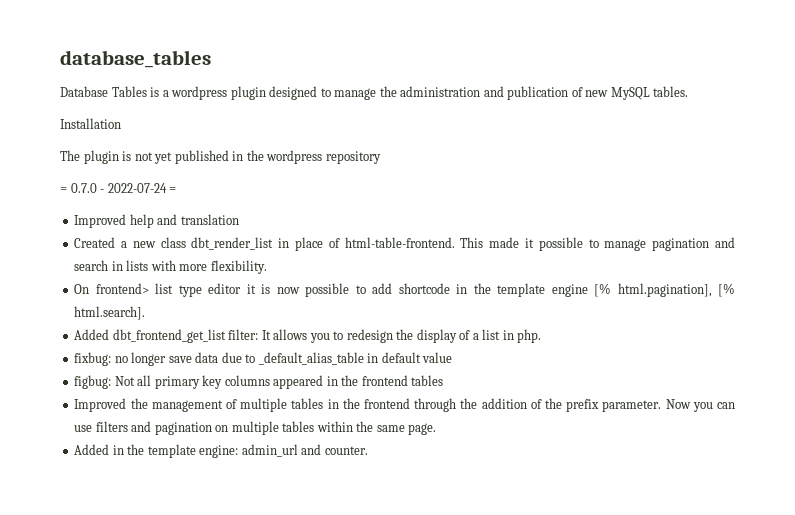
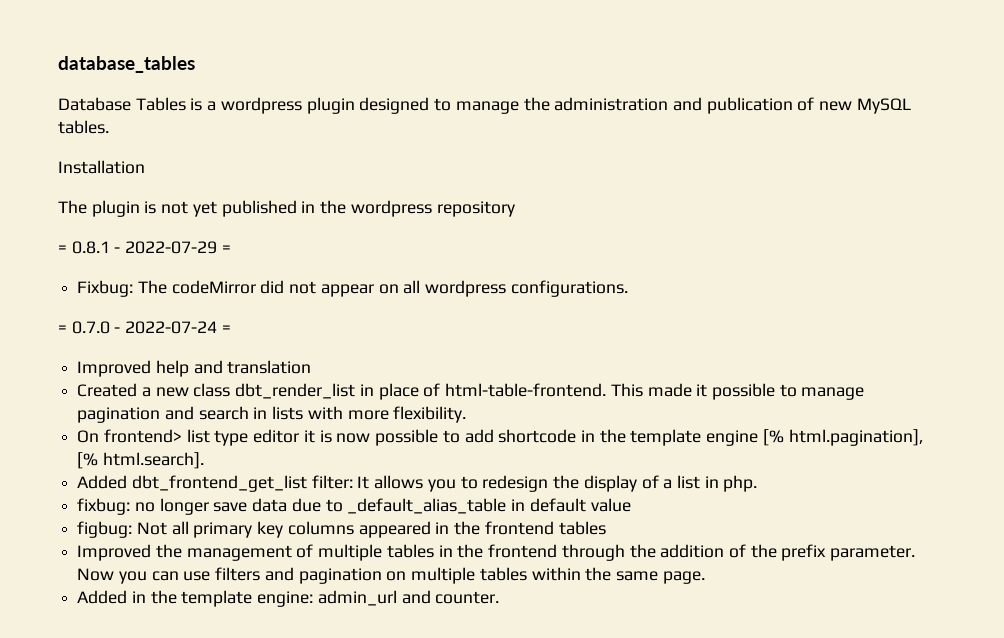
+ = 0.8.1 - 2022-07-29 =
+ Fixbug: The codeMirror did not appear on all wordpress configurations.

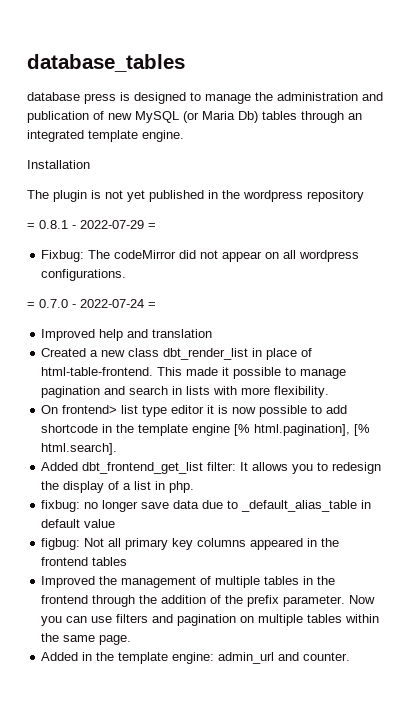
- Database Tables is a wordpress plugin designed to manage the administration and publication of new MySQL tables.
+ database press is designed to manage the administration and publication of new MySQL (or Maria Db) tables through an integrated template engine.

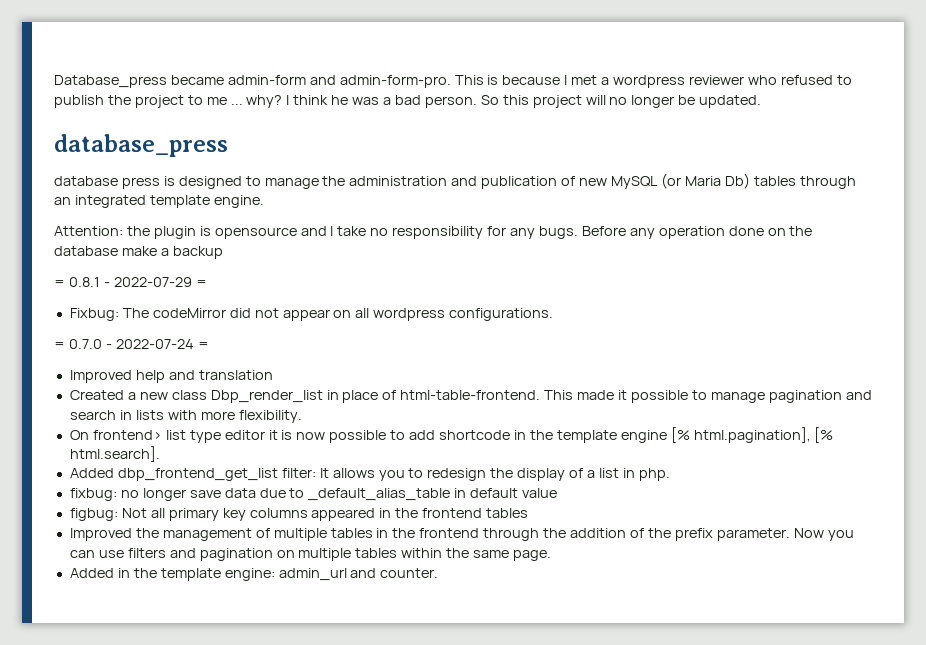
- database_tables
+ Database_press became admin-form and admin-form-pro. This is because I met a wordpress reviewer who refused to publish the project to me ... why? I think he was a bad person. So this project will no longer be updated.
+ database_press
- Installation
- The plugin is not yet published in the wordpress repository
+ Attention: the plugin is opensource and I take no responsibility for any bugs. Before any operation done on the database make a backup
- Created a new class dbt_render_list in place of html-table-frontend.
+ Created a new class Dbp_render_list in place of html-table-frontend.
- Added dbt_frontend_get_list filter: It allows you to redesign the display of a list in php.
+ Added dbp_frontend_get_list filter: It allows you to redesign the display of a list in php.

